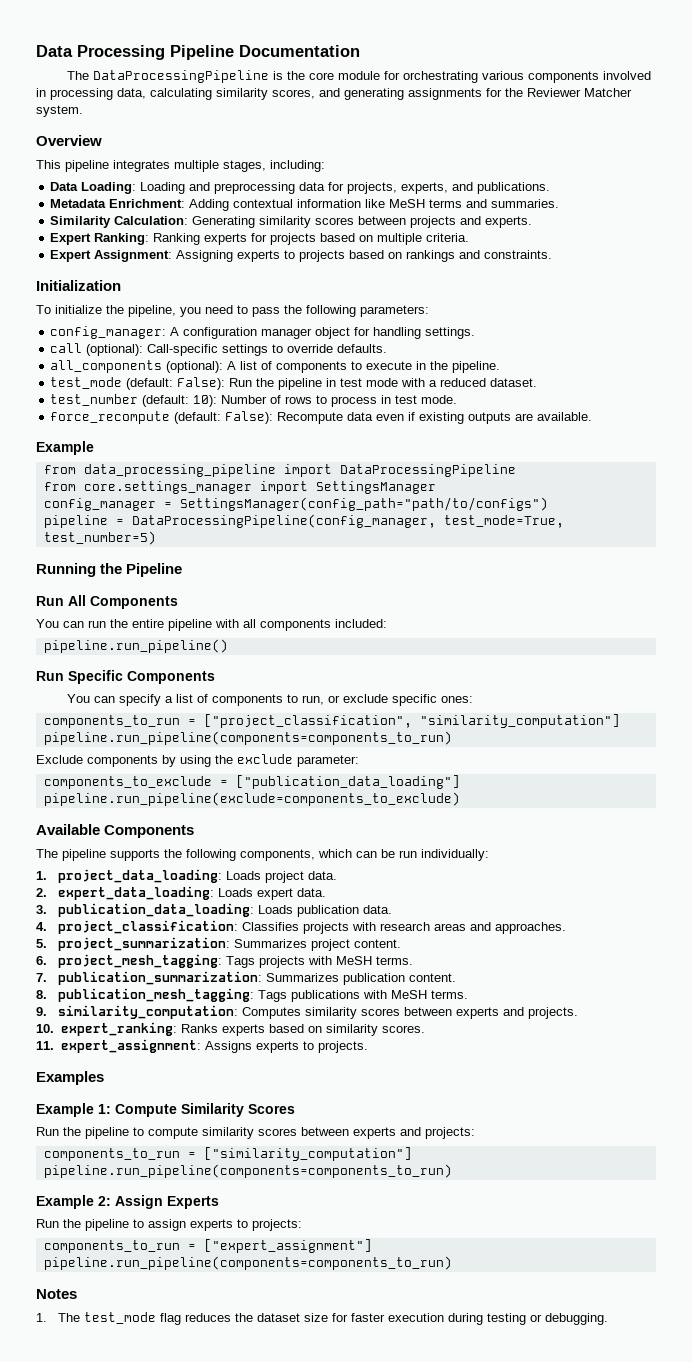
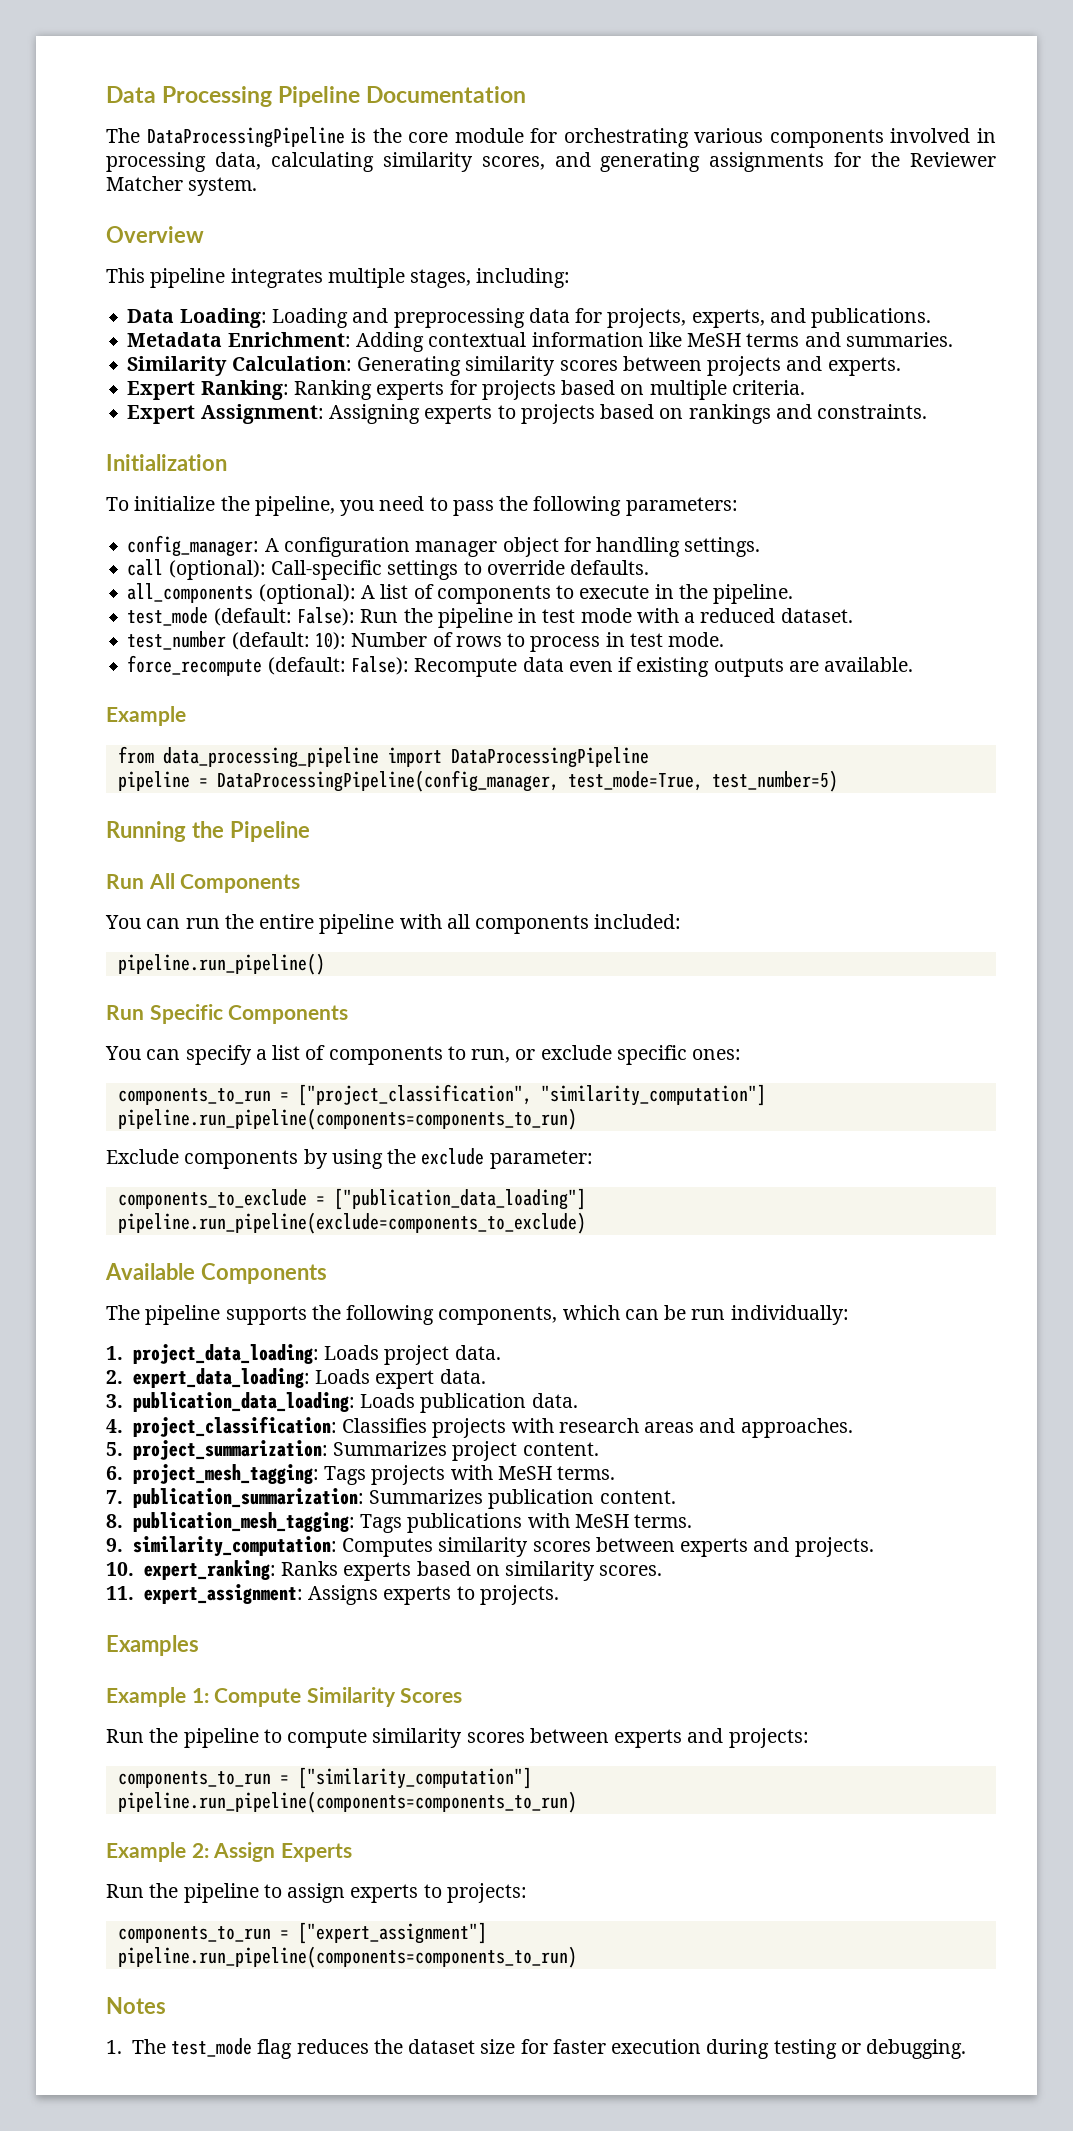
- from core.settings_manager import SettingsManager
- config_manager = SettingsManager(config_path="path/to/configs")

